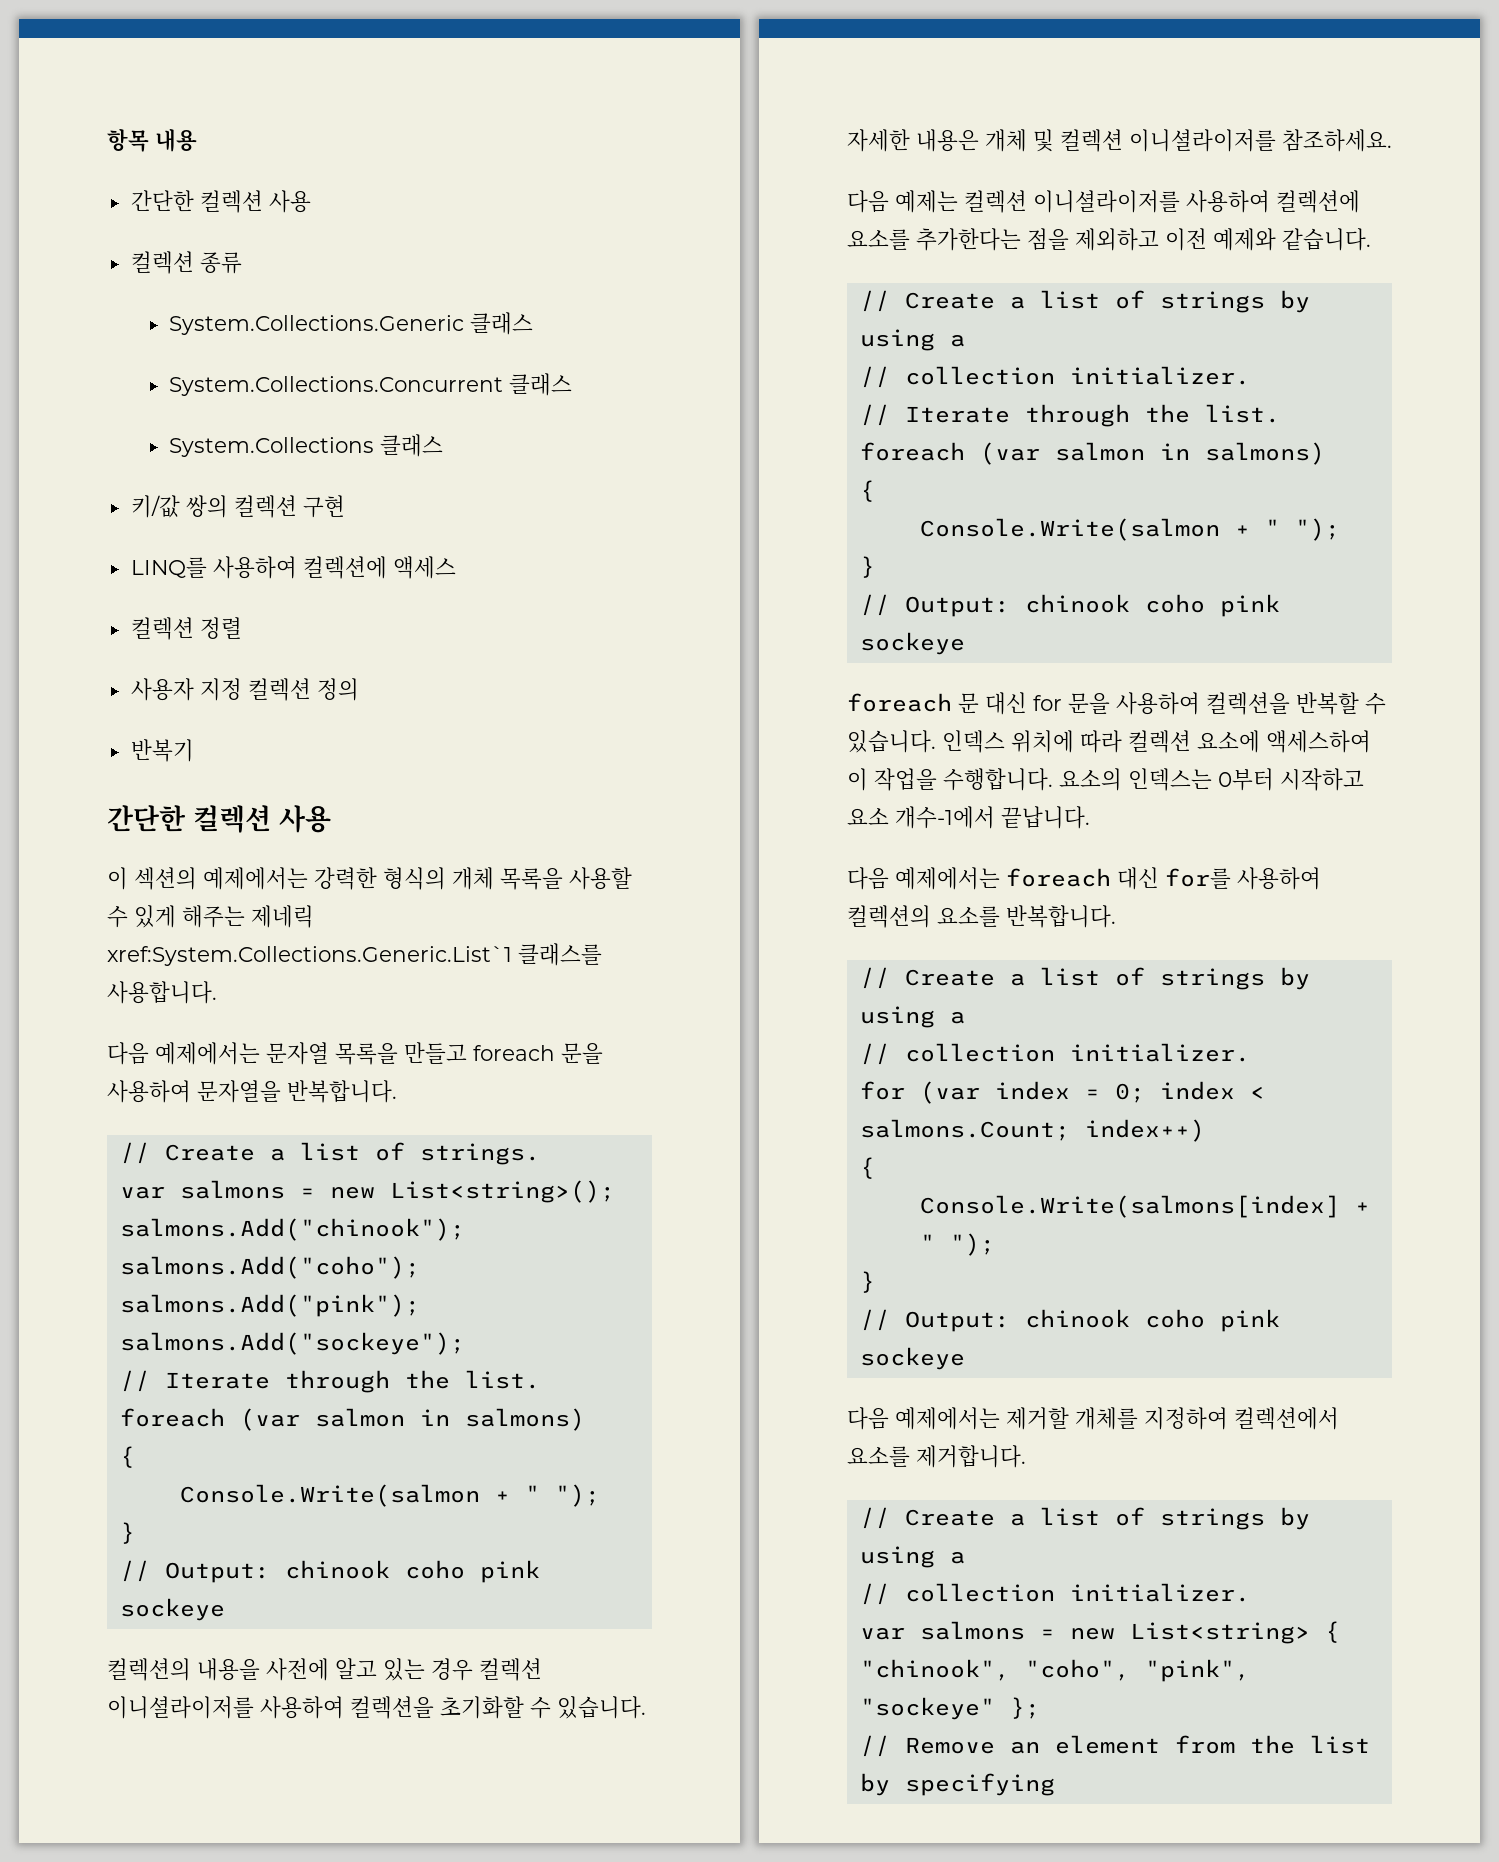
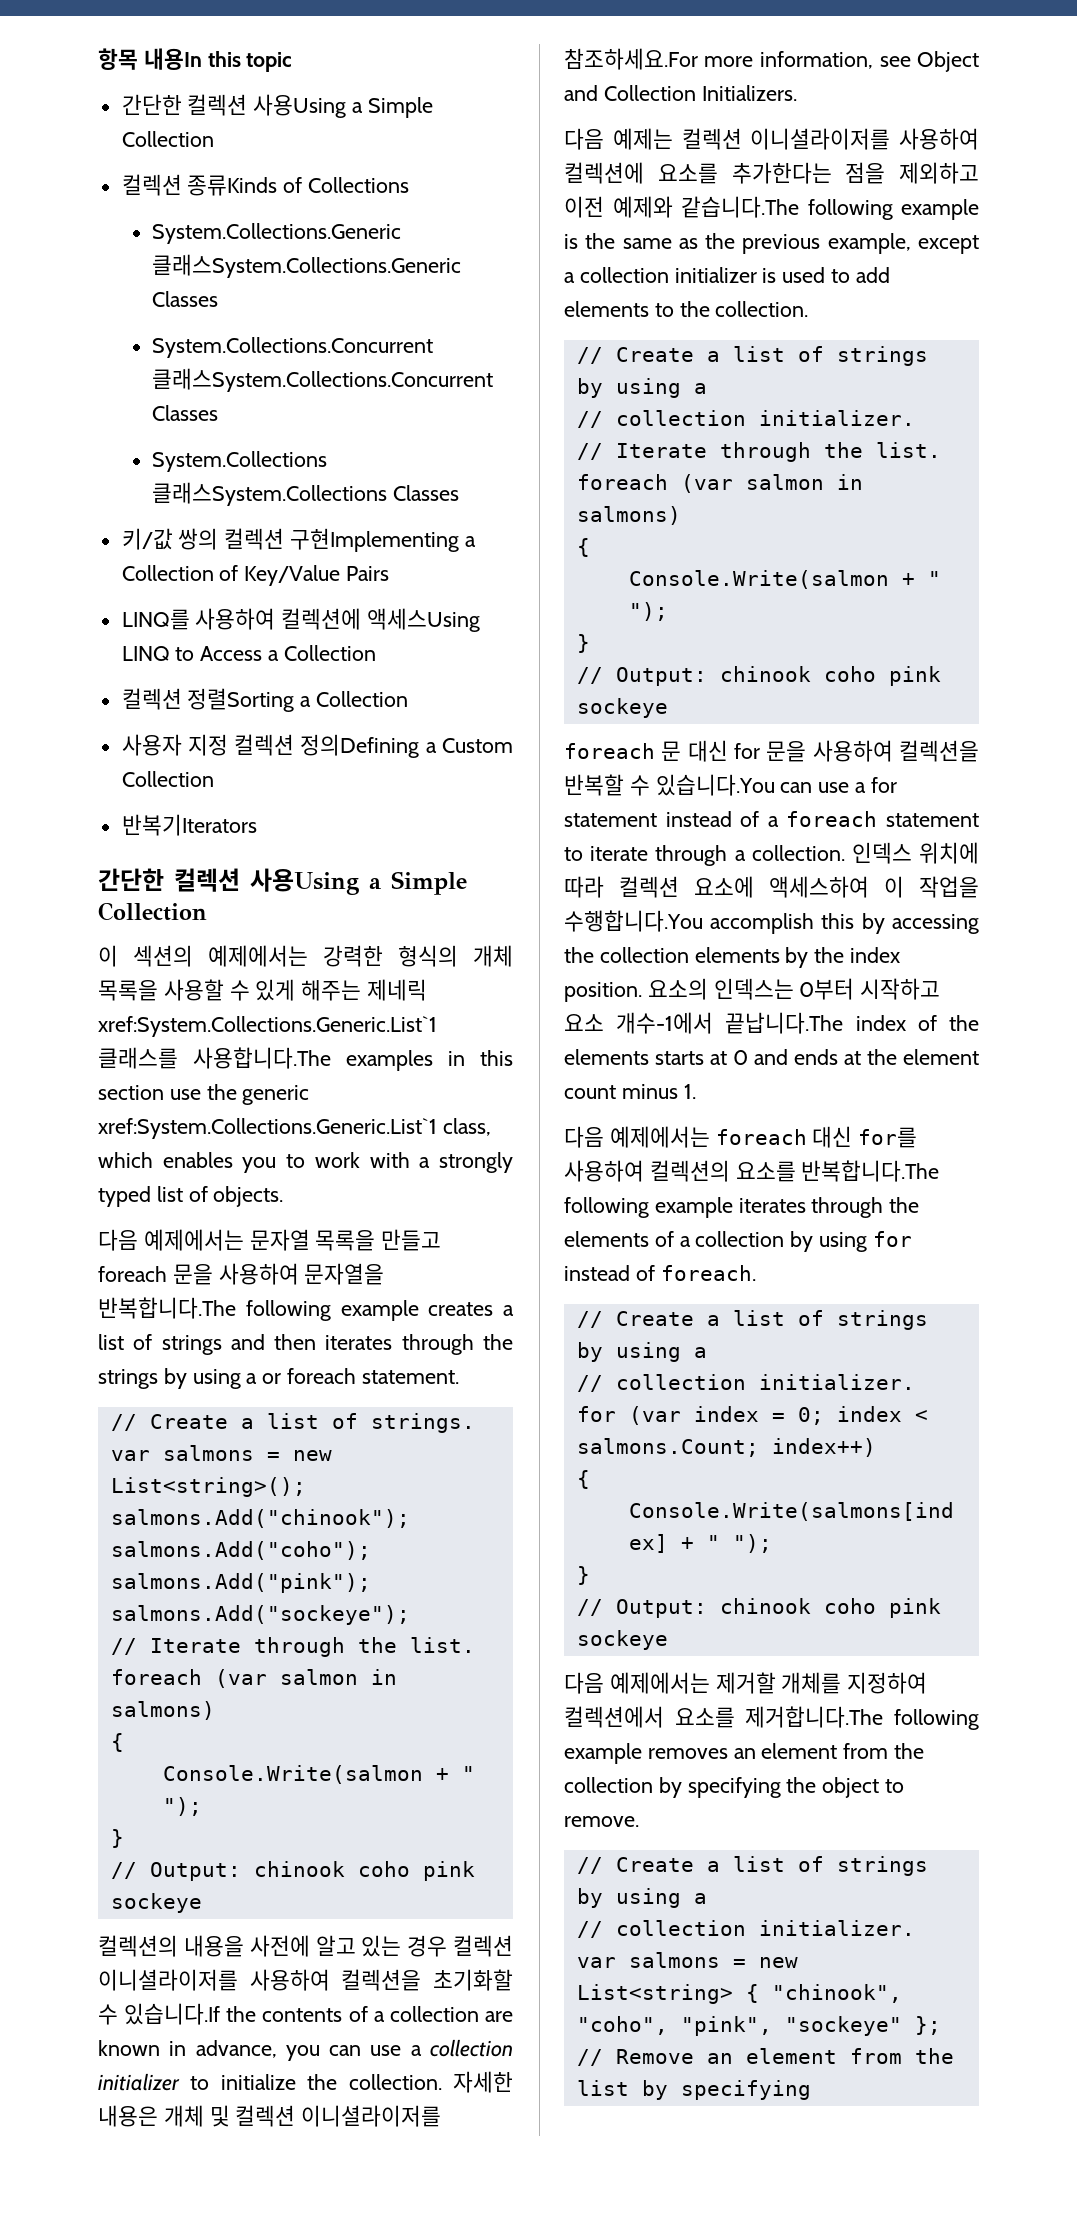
- 항목 내용
- 간단한 컬렉션 사용
- 컬렉션 종류
+ 항목 내용In this topic
+ 간단한 컬렉션 사용Using a Simple Collection
+ 컬렉션 종류Kinds of Collections
- System.Collections.Generic 클래스
+ System.Collections.Generic 클래스System.Collections.Generic Classes
- System.Collections.Concurrent 클래스
+ System.Collections.Concurrent 클래스System.Collections.Concurrent Classes
- System.Collections 클래스
+ System.Collections 클래스System.Collections Classes
- 키/값 쌍의 컬렉션 구현
- LINQ를 사용하여 컬렉션에 액세스
- 컬렉션 정렬
- 사용자 지정 컬렉션 정의
- 반복기
- 간단한 컬렉션 사용
+ 키/값 쌍의 컬렉션 구현Implementing a Collection of Key/Value Pairs
+ LINQ를 사용하여 컬렉션에 액세스Using LINQ to Access a Collection
+ 컬렉션 정렬Sorting a Collection
+ 사용자 지정 컬렉션 정의Defining a Custom Collection
+ 반복기Iterators
+ 간단한 컬렉션 사용Using a Simple Collection
- 이 섹션의 예제에서는 강력한 형식의 개체 목록을 사용할 수 있게 해주는 제네릭 xref:System.Collections.Generic.List`1 클래스를 사용합니다.
+ 이 섹션의 예제에서는 강력한 형식의 개체 목록을 사용할 수 있게 해주는 제네릭 xref:System.Collections.Generic.List`1 클래스를 사용합니다.The examples in this section use the generic xref:System.Collections.Generic.List`1 class, which enables you to work with a strongly typed list of objects.
- 다음 예제에서는 문자열 목록을 만들고 foreach 문을 사용하여 문자열을 반복합니다.
+ 다음 예제에서는 문자열 목록을 만들고 foreach 문을 사용하여 문자열을 반복합니다.The following example creates a list of strings and then iterates through the strings by using a or foreach statement.
- 컬렉션의 내용을 사전에 알고 있는 경우 컬렉션 이니셜라이저를 사용하여 컬렉션을 초기화할 수 있습니다.
+ 컬렉션의 내용을 사전에 알고 있는 경우 컬렉션 이니셜라이저를 사용하여 컬렉션을 초기화할 수 있습니다.If the contents of a collection are known in advance, you can use a collection initializer to initialize the collection.
- 자세한 내용은 개체 및 컬렉션 이니셜라이저를 참조하세요.
+ 자세한 내용은 개체 및 컬렉션 이니셜라이저를 참조하세요.For more information, see Object and Collection Initializers.
- 다음 예제는 컬렉션 이니셜라이저를 사용하여 컬렉션에 요소를 추가한다는 점을 제외하고 이전 예제와 같습니다.
+ 다음 예제는 컬렉션 이니셜라이저를 사용하여 컬렉션에 요소를 추가한다는 점을 제외하고 이전 예제와 같습니다.The following example is the same as the previous example, except a collection initializer is used to add elements to the collection.
- foreach 문 대신 for 문을 사용하여 컬렉션을 반복할 수 있습니다.
+ foreach 문 대신 for 문을 사용하여 컬렉션을 반복할 수 있습니다.You can use a for statement instead of a foreach statement to iterate through a collection.
- 인덱스 위치에 따라 컬렉션 요소에 액세스하여 이 작업을 수행합니다.
+ 인덱스 위치에 따라 컬렉션 요소에 액세스하여 이 작업을 수행합니다.You accomplish this by accessing the collection elements by the index position.
- 요소의 인덱스는 0부터 시작하고 요소 개수-1에서 끝납니다.
+ 요소의 인덱스는 0부터 시작하고 요소 개수-1에서 끝납니다.The index of the elements starts at 0 and ends at the element count minus 1.
- 다음 예제에서는 foreach 대신 for를 사용하여 컬렉션의 요소를 반복합니다.
+ 다음 예제에서는 foreach 대신 for를 사용하여 컬렉션의 요소를 반복합니다.The following example iterates through the elements of a collection by using for instead of foreach.
- 다음 예제에서는 제거할 개체를 지정하여 컬렉션에서 요소를 제거합니다.
+ 다음 예제에서는 제거할 개체를 지정하여 컬렉션에서 요소를 제거합니다.The following example removes an element from the collection by specifying the object to remove.

